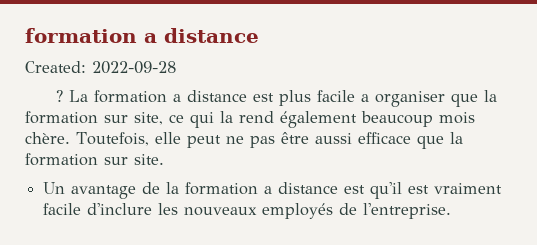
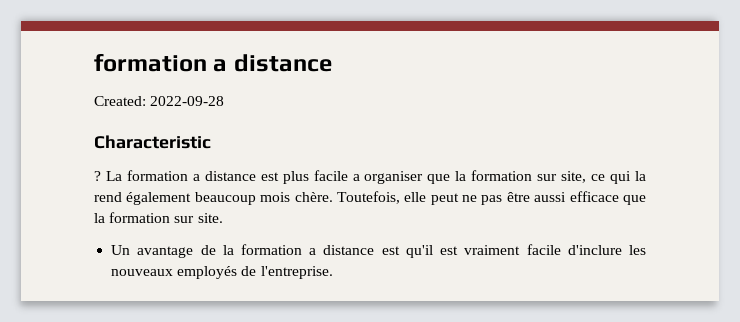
+ Characteristic

